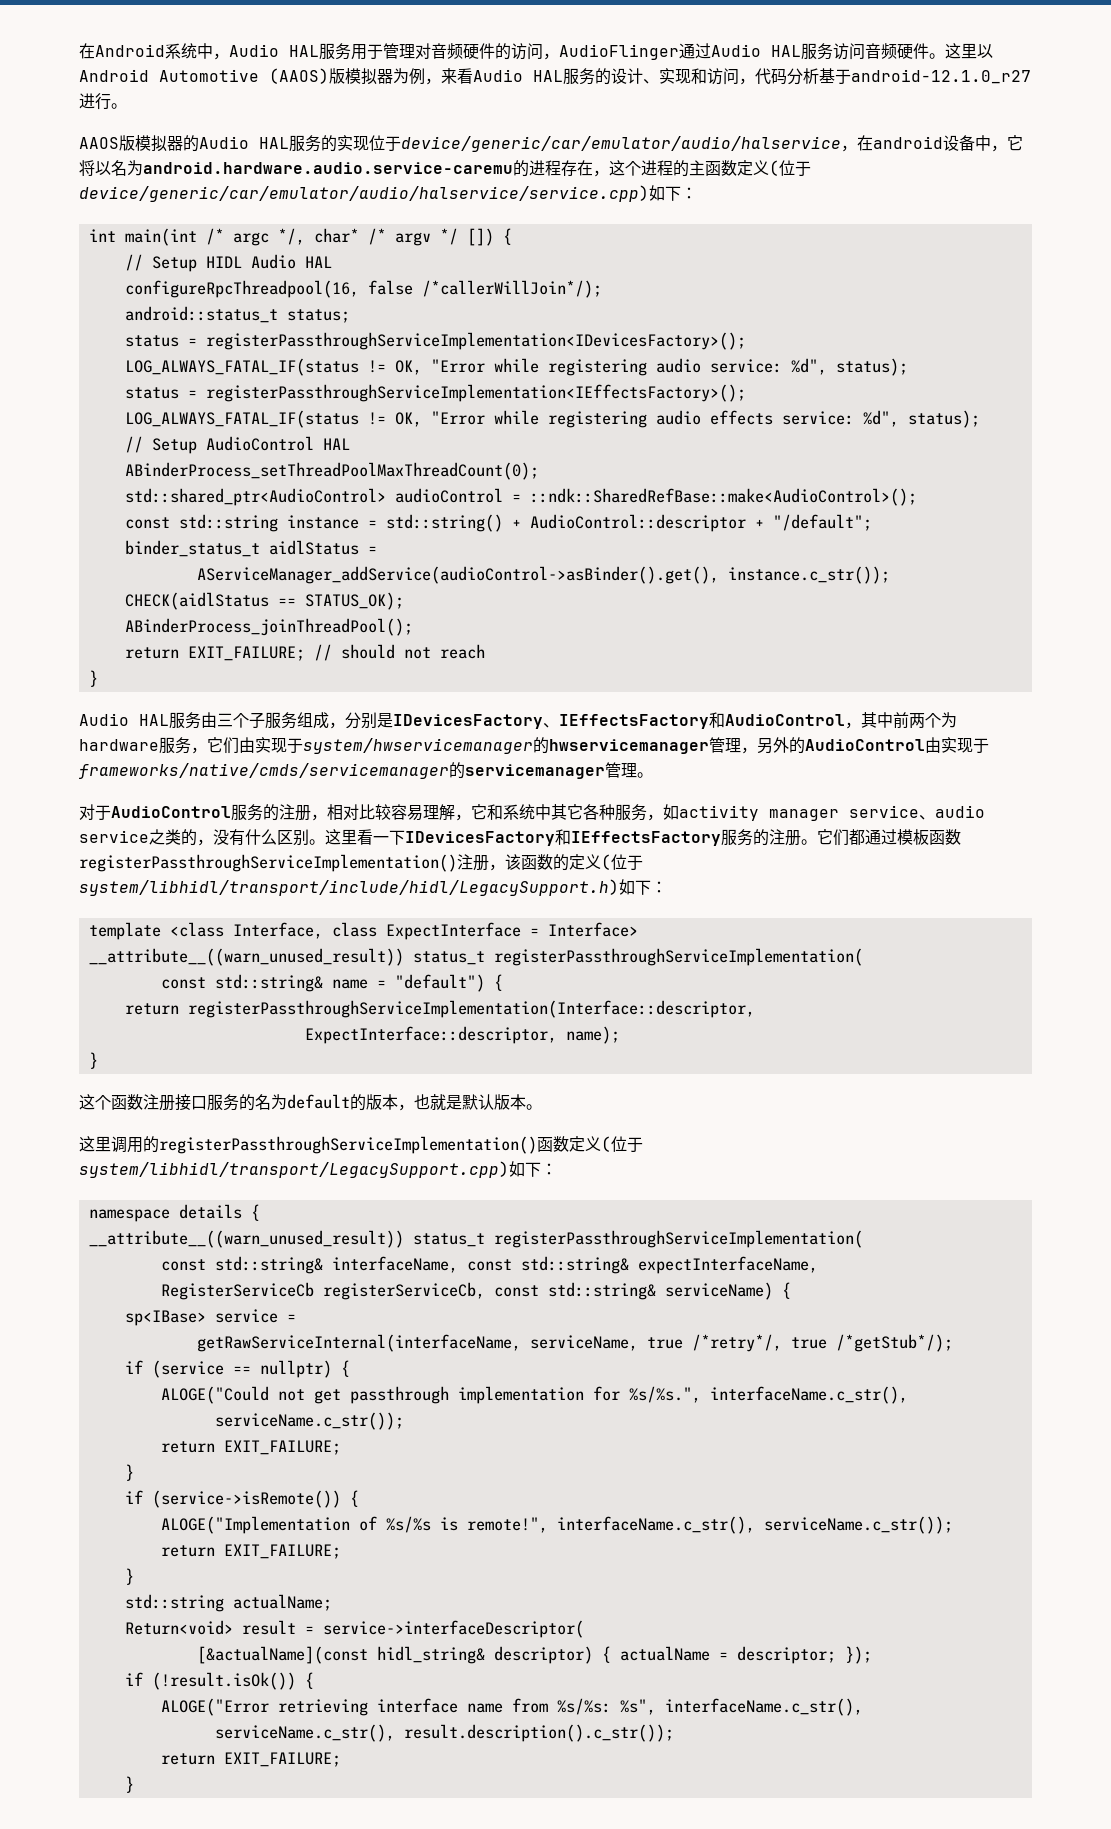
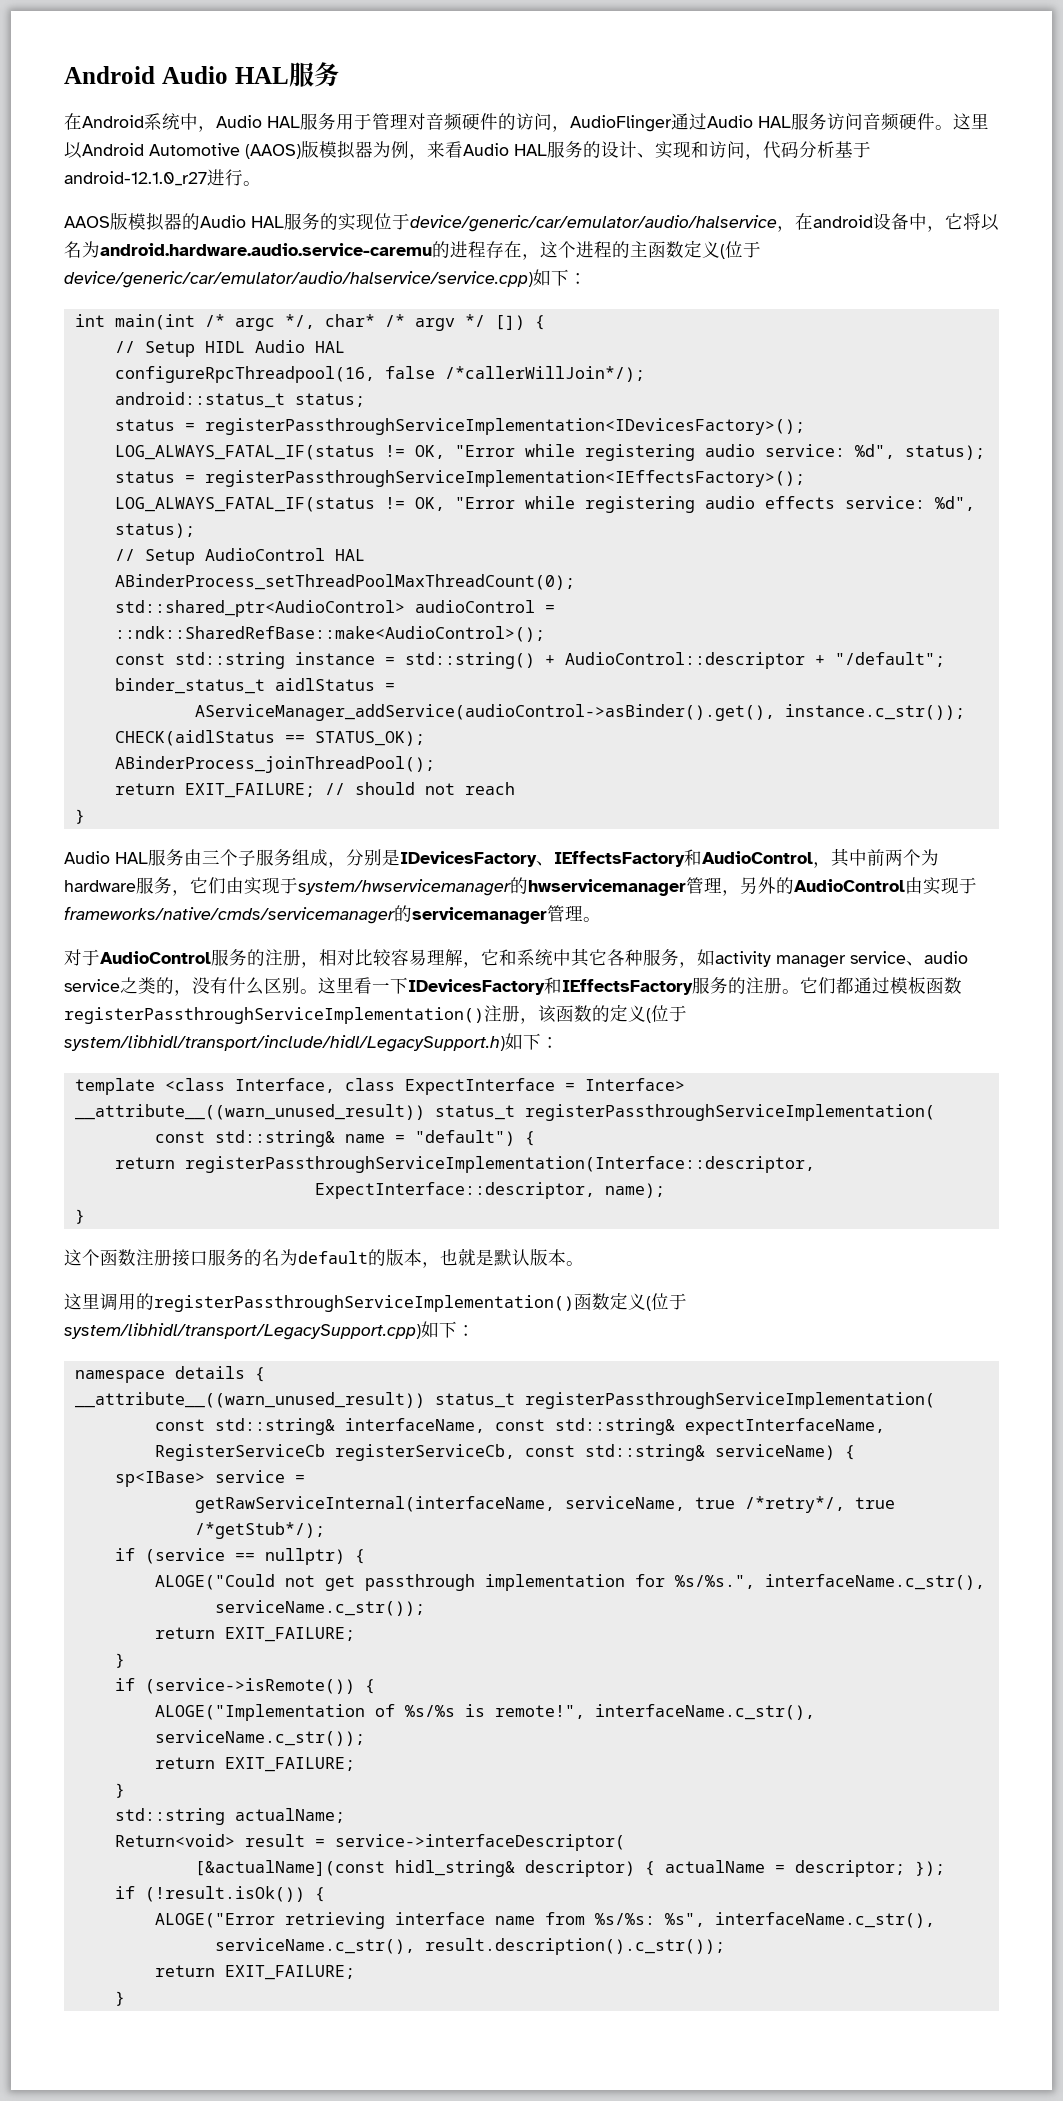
+ Android Audio HAL服务

